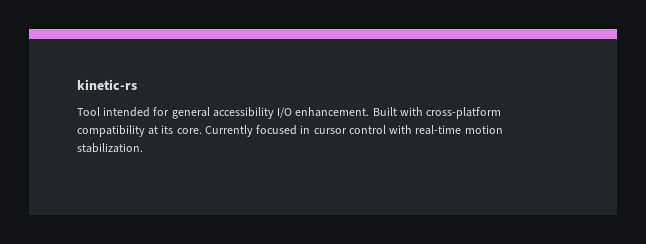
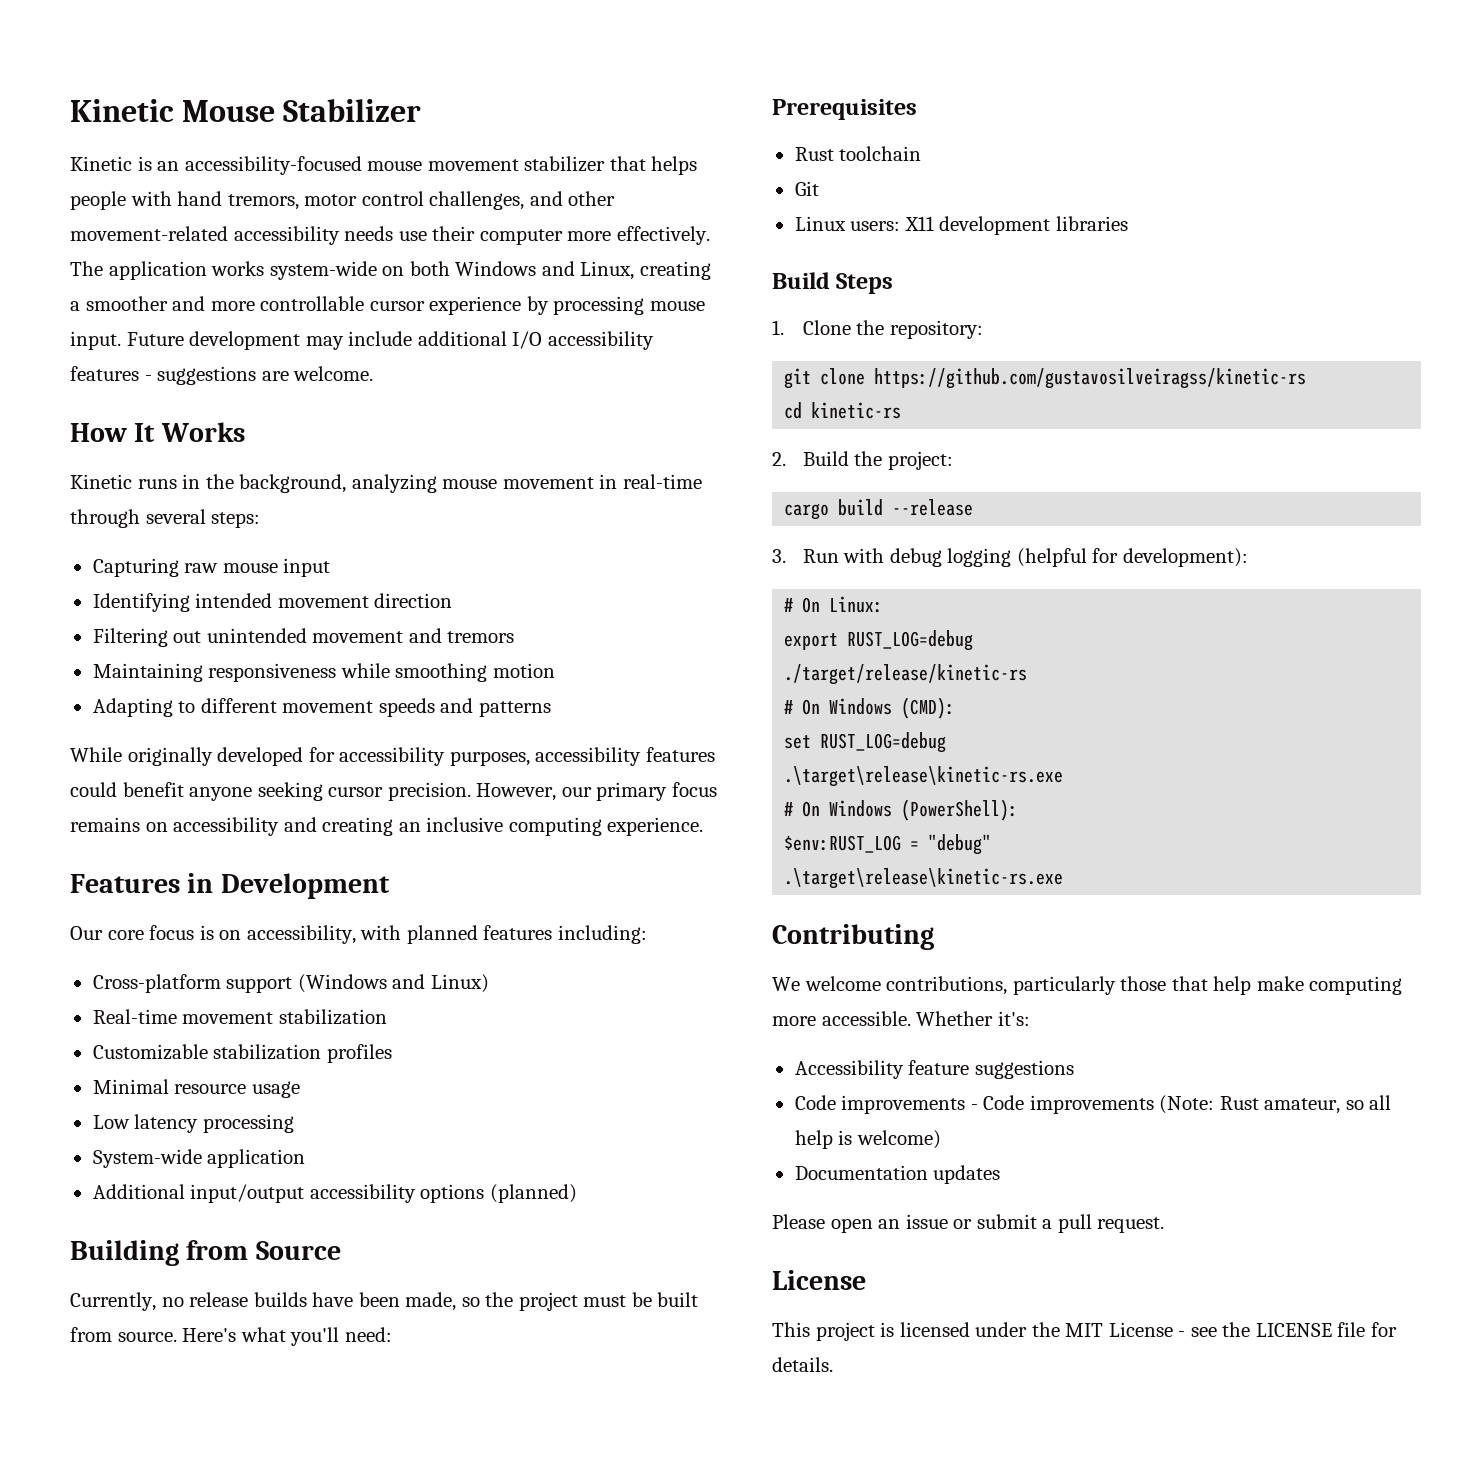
- kinetic-rs
- Tool intended for general accessibility I/O enhancement. Built with cross-platform compatibility at its core. Currently focused in cursor control with real-time motion stabilization.
+ Kinetic Mouse Stabilizer
+ Kinetic is an accessibility-focused mouse movement stabilizer that helps people with hand tremors, motor control challenges, and other movement-related accessibility needs use their computer more effectively. The application works system-wide on both Windows and Linux, creating a smoother and more controllable cursor experience by processing mouse input. Future development may include additional I/O accessibility features - suggestions are welcome.
+ How It Works
+ Kinetic runs in the background, analyzing mouse movement in real-time through several steps:
+ Capturing raw mouse input
+ Identifying intended movement direction
+ Filtering out unintended movement and tremors
+ Maintaining responsiveness while smoothing motion
+ Adapting to different movement speeds and patterns
+ While originally developed for accessibility purposes, accessibility features could benefit anyone seeking cursor precision. However, our primary focus remains on accessibility and creating an inclusive computing experience.
+ Features in Development
+ Our core focus is on accessibility, with planned features including:
+ Cross-platform support (Windows and Linux)
+ Real-time movement stabilization
+ Customizable stabilization profiles
+ Minimal resource usage
+ Low latency processing
+ System-wide application
+ Additional input/output accessibility options (planned)
+ Building from Source
+ Currently, no release builds have been made, so the project must be built from source. Here's what you'll need:
+ Prerequisites
+ Rust toolchain
+ Git
+ Linux users: X11 development libraries
+ Build Steps
+ 1. Clone the repository:
+ git clone https://github.com/gustavosilveiragss/kinetic-rs
+ cd kinetic-rs
+ 2. Build the project:
+ cargo build --release
+ 3. Run with debug logging (helpful for development):
+ # On Linux:
+ export RUST_LOG=debug
+ ./target/release/kinetic-rs
+ # On Windows (CMD):
+ set RUST_LOG=debug
+ .\target\release\kinetic-rs.exe
+ # On Windows (PowerShell):
+ $env:RUST_LOG = "debug"
+ .\target\release\kinetic-rs.exe
+ Contributing
+ We welcome contributions, particularly those that help make computing more accessible. Whether it's:
+ Accessibility feature suggestions
+ Code improvements - Code improvements (Note: Rust amateur, so all help is welcome)
+ Documentation updates
+ Please open an issue or submit a pull request.
+ License
+ This project is licensed under the MIT License - see the LICENSE file for details.

